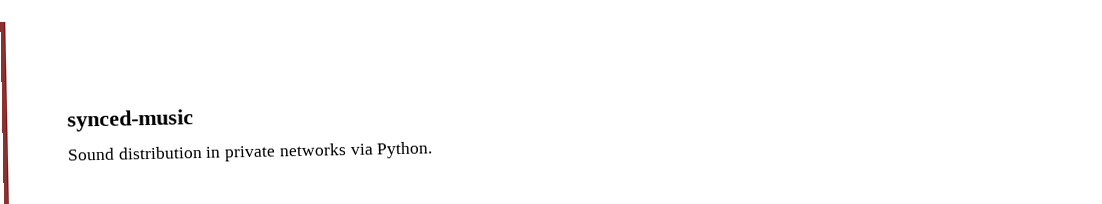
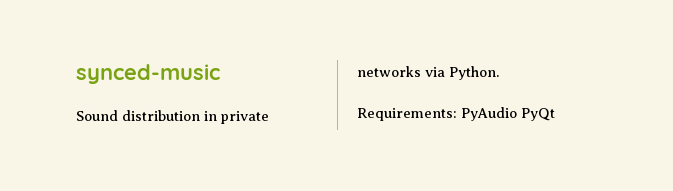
+ Requirements: PyAudio PyQt

